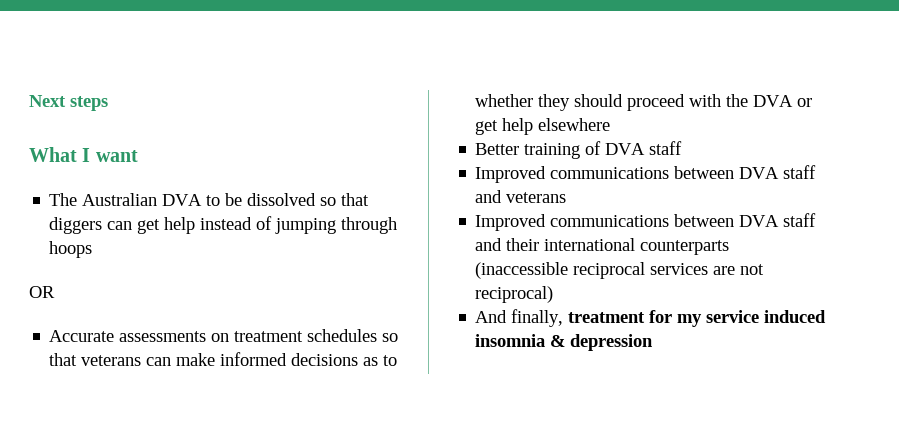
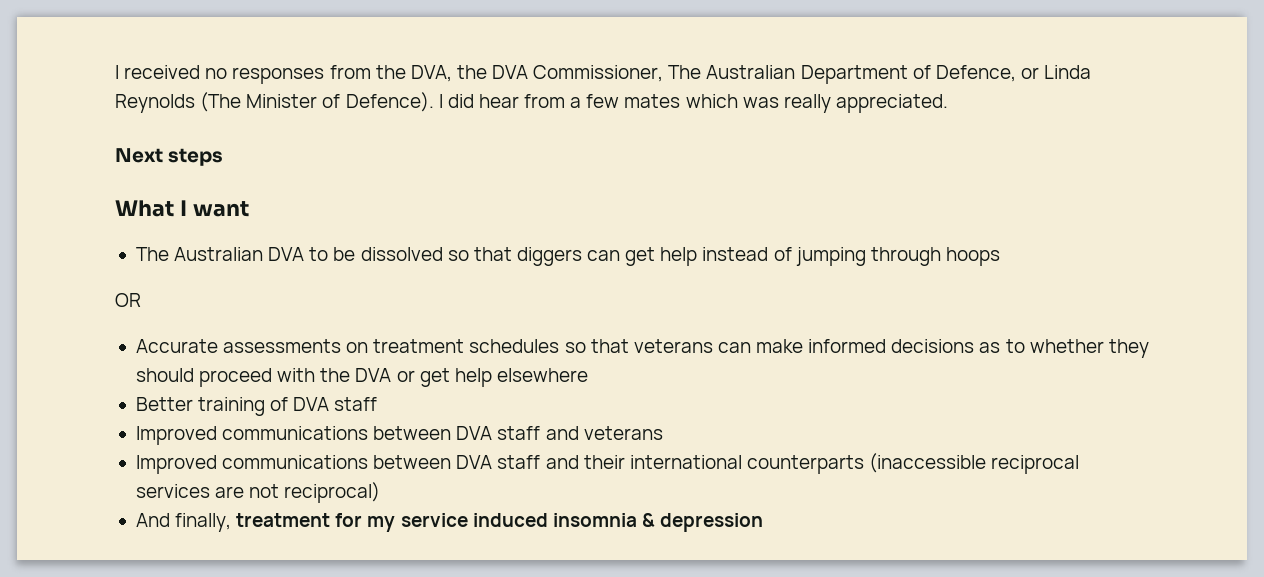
+ I received no responses from the DVA, the DVA Commissioner, The Australian Department of Defence, or Linda Reynolds (The Minister of Defence). I did hear from a few mates which was really appreciated.

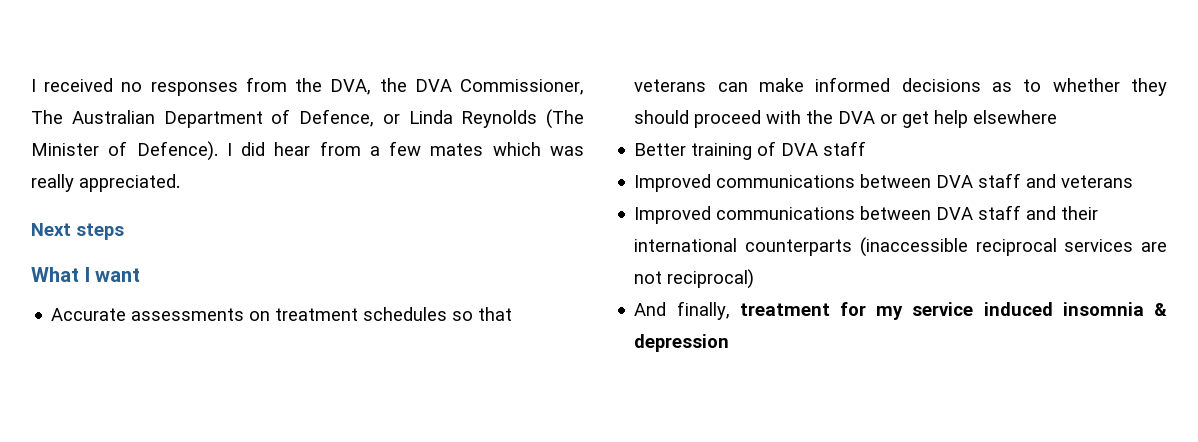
- The Australian DVA to be dissolved so that diggers can get help instead of jumping through hoops
- OR

